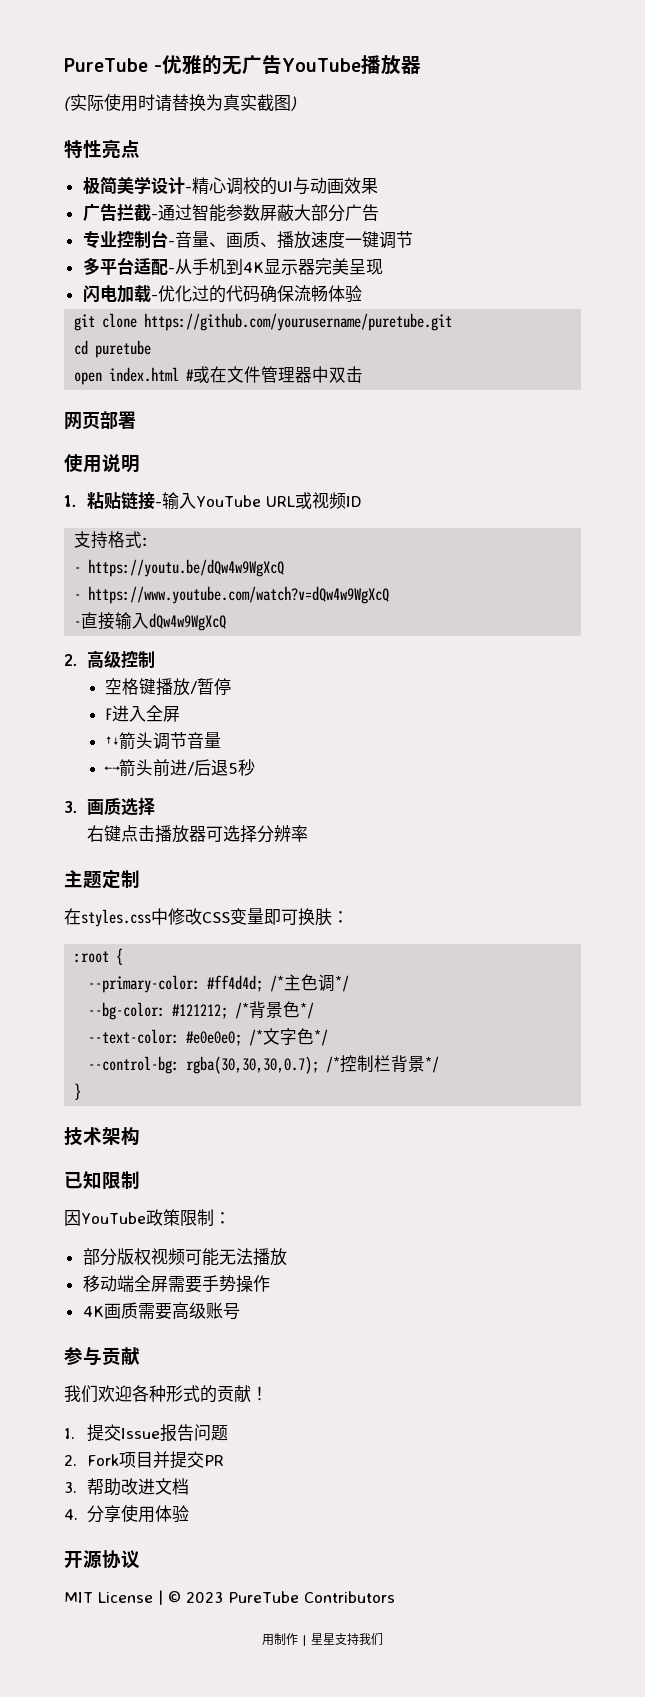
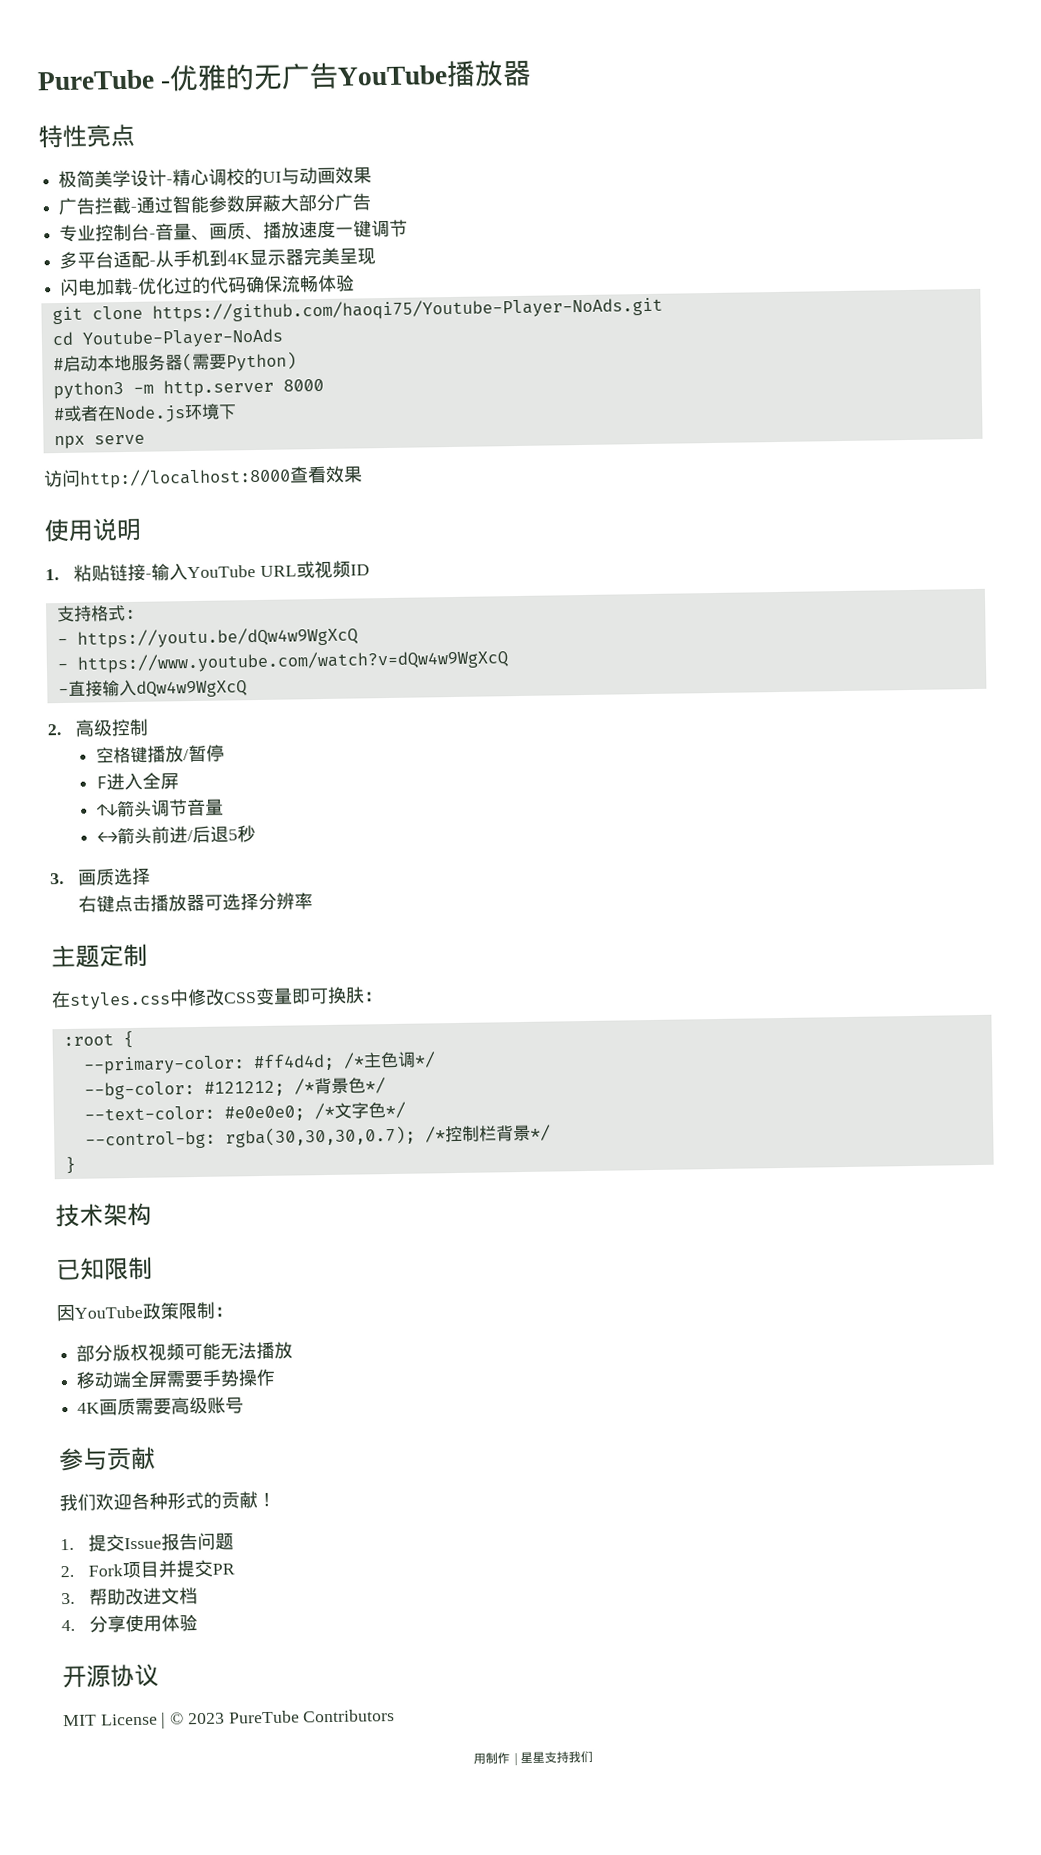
- (实际使用时请替换为真实截图)
- git clone https://github.com/yourusername/puretube.git
+ git clone https://github.com/haoqi75/Youtube-Player-NoAds.git
- cd puretube
- open index.html #或在文件管理器中双击
- 网页部署
+ cd Youtube-Player-NoAds
+ #启动本地服务器(需要Python)
+ python3 -m http.server 8000
+ #或者在Node.js环境下
+ npx serve
+ 访问http://localhost:8000查看效果

